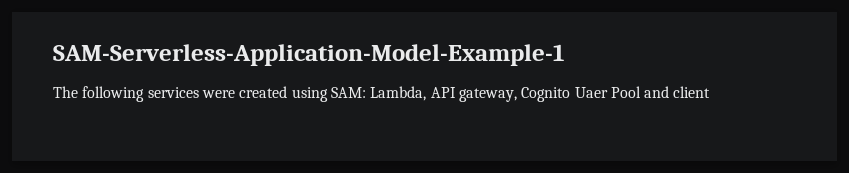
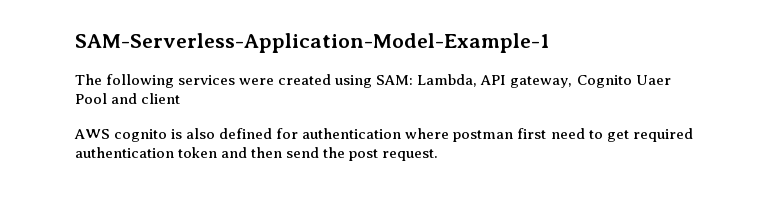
+ AWS cognito is also defined for authentication where postman first need to get required authentication token and then send the post request.

